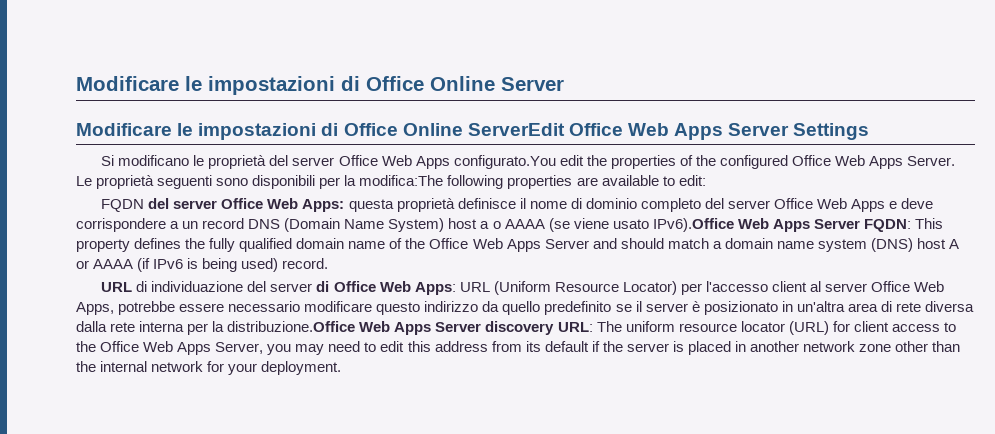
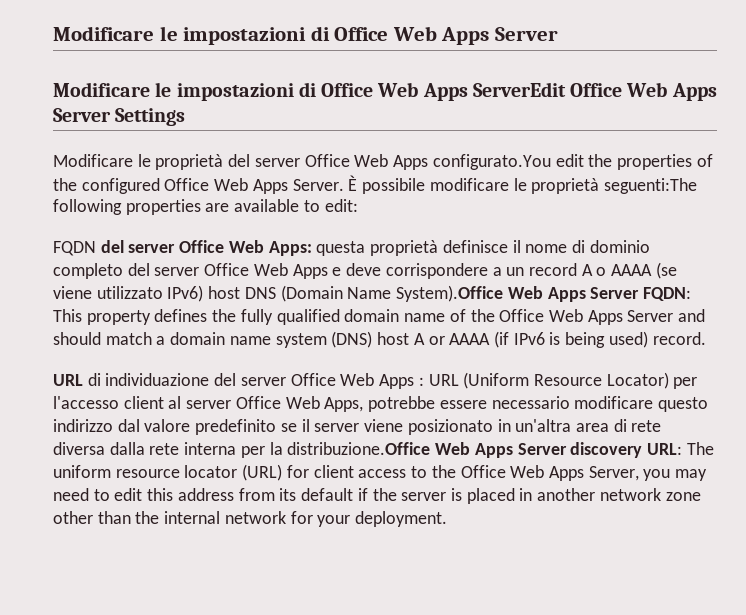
- Modificare le impostazioni di Office Online Server
+ Modificare le impostazioni di Office Web Apps Server
- Modificare le impostazioni di Office Online ServerEdit Office Web Apps Server Settings
+ Modificare le impostazioni di Office Web Apps ServerEdit Office Web Apps Server Settings
- Si modificano le proprietà del server Office Web Apps configurato.You edit the properties of the configured Office Web Apps Server.
+ Modificare le proprietà del server Office Web Apps configurato.You edit the properties of the configured Office Web Apps Server.
- Le proprietà seguenti sono disponibili per la modifica:The following properties are available to edit:
+ È possibile modificare le proprietà seguenti:The following properties are available to edit:
- questa proprietà definisce il nome di dominio completo del server Office Web Apps e deve corrispondere a un record DNS (Domain Name System) host a o AAAA (se viene usato IPv6).Office Web Apps Server FQDN:
+ questa proprietà definisce il nome di dominio completo del server Office Web Apps e deve corrispondere a un record A o AAAA (se viene utilizzato IPv6) host DNS (Domain Name System).Office Web Apps Server FQDN:
- URL di individuazione del server di Office Web Apps:
+ URL di individuazione del server Office Web Apps :
- URL (Uniform Resource Locator) per l'accesso client al server Office Web Apps, potrebbe essere necessario modificare questo indirizzo da quello predefinito se il server è posizionato in un'altra area di rete diversa dalla rete interna per la distribuzione.Office Web Apps Server discovery URL:
+ URL (Uniform Resource Locator) per l'accesso client al server Office Web Apps, potrebbe essere necessario modificare questo indirizzo dal valore predefinito se il server viene posizionato in un'altra area di rete diversa dalla rete interna per la distribuzione.Office Web Apps Server discovery URL:

